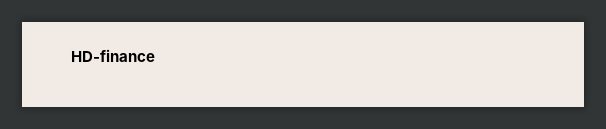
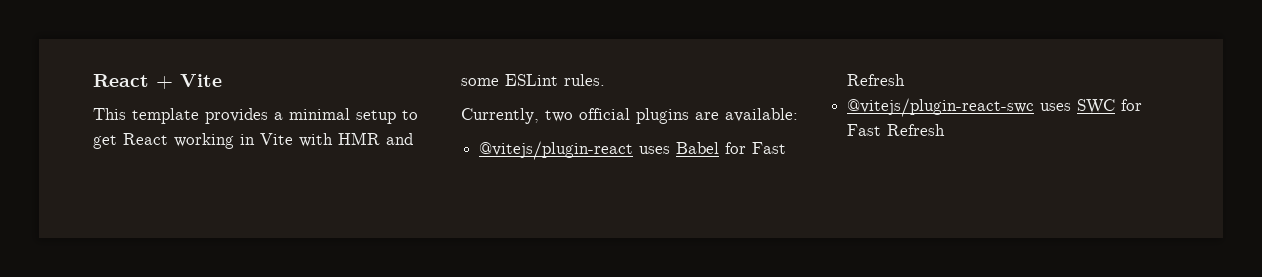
- HD-finance
+ React + Vite
+ This template provides a minimal setup to get React working in Vite with HMR and some ESLint rules.
+ Currently, two official plugins are available:
+ @vitejs/plugin-react uses Babel for Fast Refresh
+ @vitejs/plugin-react-swc uses SWC for Fast Refresh

